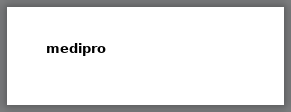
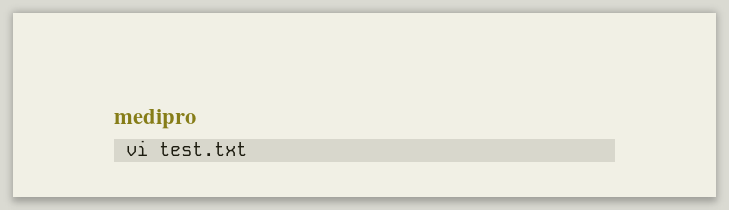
+ vi test.txt

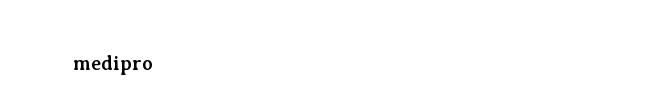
- vi test.txt

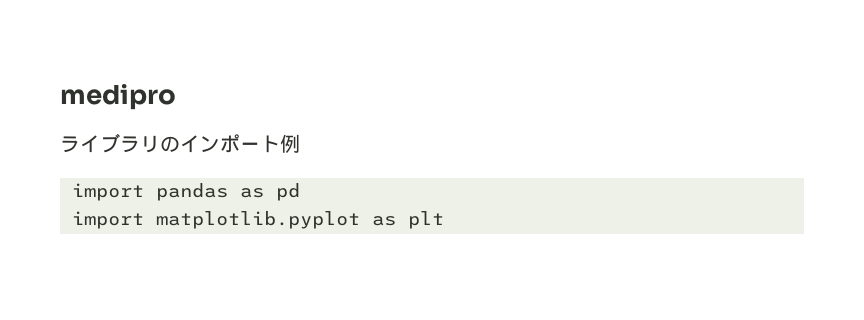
+ ライブラリのインポート例
+ import pandas as pd
+ import matplotlib.pyplot as plt

